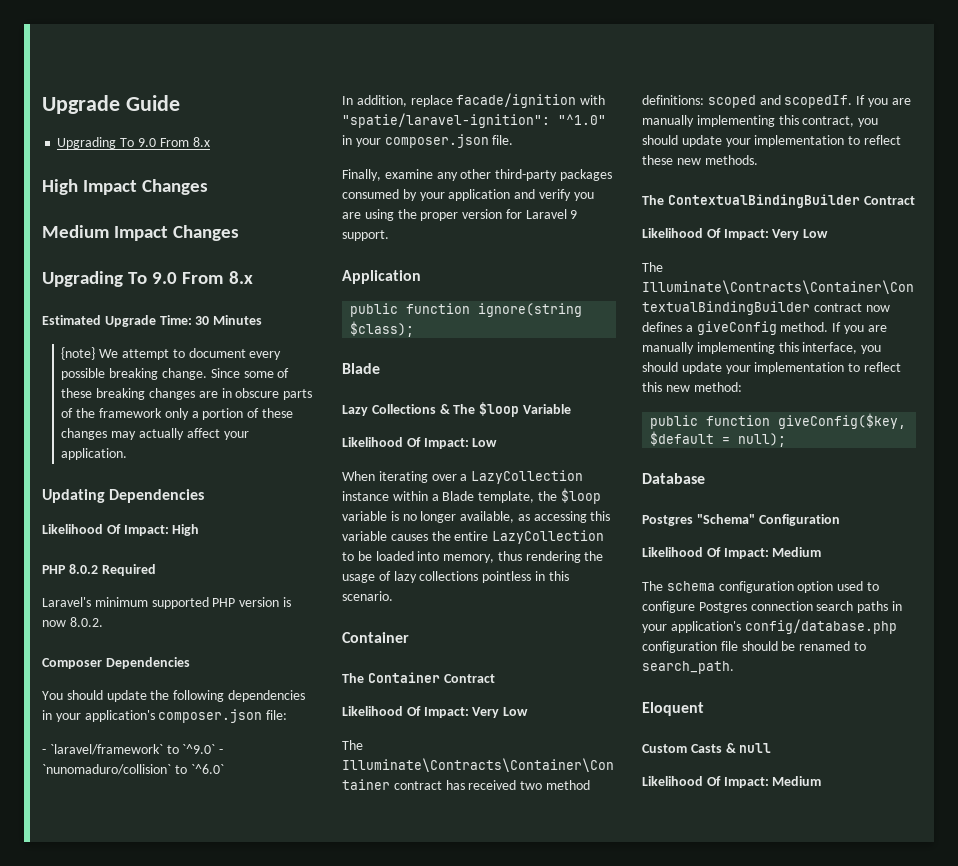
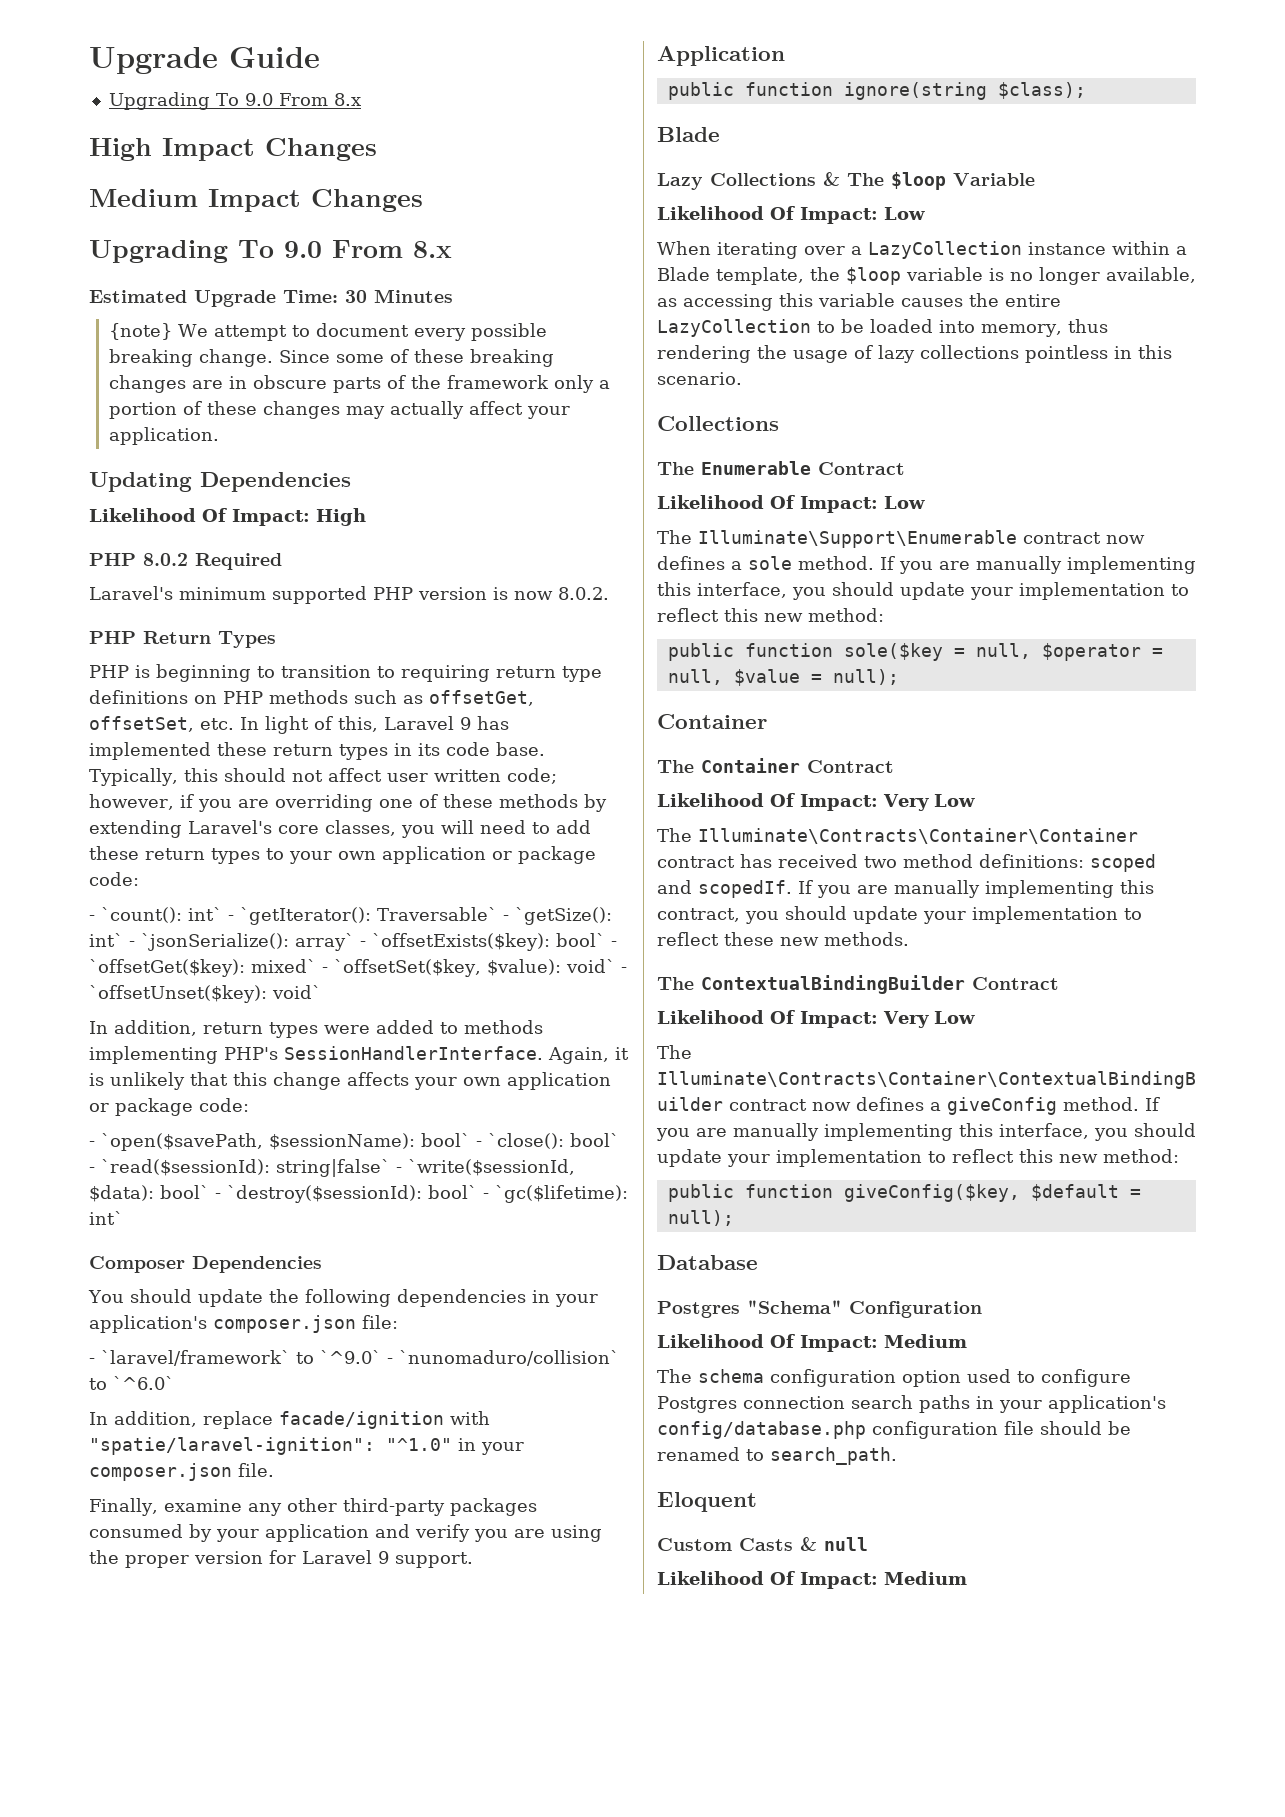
+ PHP Return Types
+ PHP is beginning to transition to requiring return type definitions on PHP methods such as offsetGet, offsetSet, etc. In light of this, Laravel 9 has implemented these return types in its code base. Typically, this should not affect user written code; however, if you are overriding one of these methods by extending Laravel's core classes, you will need to add these return types to your own application or package code:
+ - `count(): int` - `getIterator(): Traversable` - `getSize(): int` - `jsonSerialize(): array` - `offsetExists($key): bool` - `offsetGet($key): mixed` - `offsetSet($key, $value): void` - `offsetUnset($key): void`
+ In addition, return types were added to methods implementing PHP's SessionHandlerInterface. Again, it is unlikely that this change affects your own application or package code:
+ - `open($savePath, $sessionName): bool` - `close(): bool` - `read($sessionId): string|false` - `write($sessionId, $data): bool` - `destroy($sessionId): bool` - `gc($lifetime): int`
  When iterating over a LazyCollection instance within a Blade template, the $loop variable is no longer available, as accessing this variable causes the entire LazyCollection to be loaded into memory, thus rendering the usage of lazy collections pointless in this scenario.
+ Collections
+ The Enumerable Contract
+ Likelihood Of Impact: Low
+ The Illuminate\Support\Enumerable contract now defines a sole method. If you are manually implementing this interface, you should update your implementation to reflect this new method:
+ public function sole($key = null, $operator = null, $value = null);

